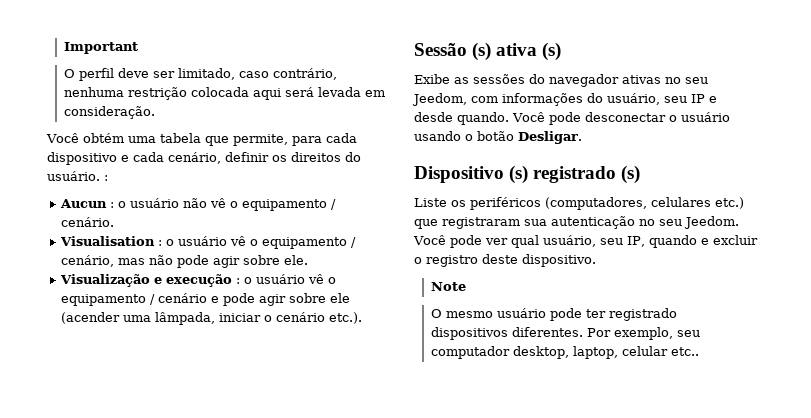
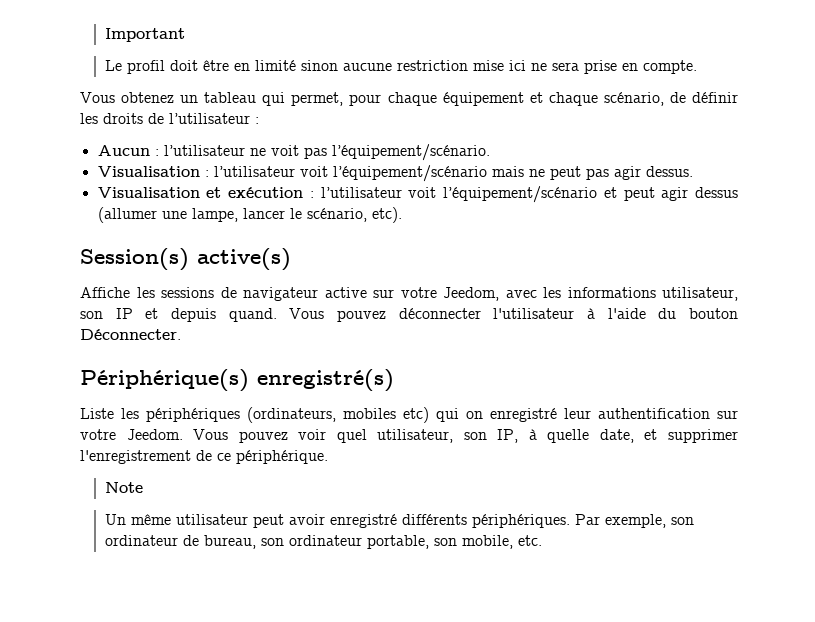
- O perfil deve ser limitado, caso contrário, nenhuma restrição colocada aqui será levada em consideração.
- Você obtém uma tabela que permite, para cada dispositivo e cada cenário, definir os direitos do usuário. :
- Aucun : o usuário não vê o equipamento / cenário.
- Visualisation : o usuário vê o equipamento / cenário, mas não pode agir sobre ele.
- Visualização e execução : o usuário vê o equipamento / cenário e pode agir sobre ele (acender uma lâmpada, iniciar o cenário etc.).
- Sessão (s) ativa (s)
- Exibe as sessões do navegador ativas no seu Jeedom, com informações do usuário, seu IP e desde quando. Você pode desconectar o usuário usando o botão Desligar.
- Dispositivo (s) registrado (s)
- Liste os periféricos (computadores, celulares etc.) que registraram sua autenticação no seu Jeedom. Você pode ver qual usuário, seu IP, quando e excluir o registro deste dispositivo.
+ Le profil doit être en limité sinon aucune restriction mise ici ne sera prise en compte.
+ Vous obtenez un tableau qui permet, pour chaque équipement et chaque scénario, de définir les droits de l’utilisateur :
+ Aucun : l’utilisateur ne voit pas l’équipement/scénario.
+ Visualisation : l’utilisateur voit l’équipement/scénario mais ne peut pas agir dessus.
+ Visualisation et exécution : l’utilisateur voit l’équipement/scénario et peut agir dessus (allumer une lampe, lancer le scénario, etc).
+ Session(s) active(s)
+ Affiche les sessions de navigateur active sur votre Jeedom, avec les informations utilisateur, son IP et depuis quand. Vous pouvez déconnecter l'utilisateur à l'aide du bouton Déconnecter.
+ Périphérique(s) enregistré(s)
+ Liste les périphériques (ordinateurs, mobiles etc) qui on enregistré leur authentification sur votre Jeedom. Vous pouvez voir quel utilisateur, son IP, à quelle date, et supprimer l'enregistrement de ce périphérique.
  Note
- O mesmo usuário pode ter registrado dispositivos diferentes. Por exemplo, seu computador desktop, laptop, celular etc..
+ Un même utilisateur peut avoir enregistré différents périphériques. Par exemple, son ordinateur de bureau, son ordinateur portable, son mobile, etc.

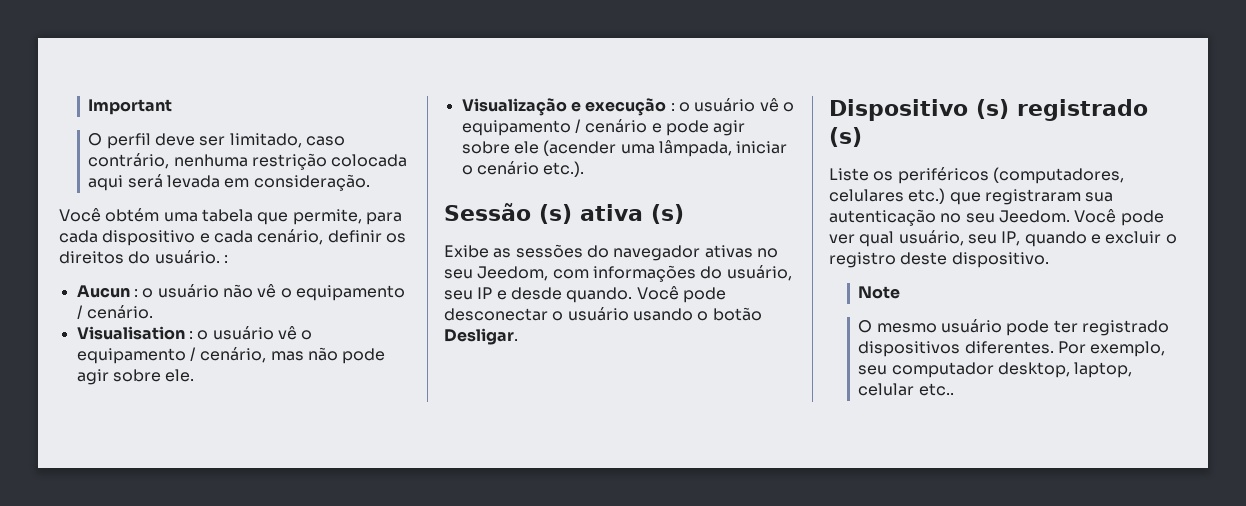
- Le profil doit être en limité sinon aucune restriction mise ici ne sera prise en compte.
- Vous obtenez un tableau qui permet, pour chaque équipement et chaque scénario, de définir les droits de l’utilisateur :
- Aucun : l’utilisateur ne voit pas l’équipement/scénario.
- Visualisation : l’utilisateur voit l’équipement/scénario mais ne peut pas agir dessus.
- Visualisation et exécution : l’utilisateur voit l’équipement/scénario et peut agir dessus (allumer une lampe, lancer le scénario, etc).
- Session(s) active(s)
- Affiche les sessions de navigateur active sur votre Jeedom, avec les informations utilisateur, son IP et depuis quand. Vous pouvez déconnecter l'utilisateur à l'aide du bouton Déconnecter.
- Périphérique(s) enregistré(s)
- Liste les périphériques (ordinateurs, mobiles etc) qui on enregistré leur authentification sur votre Jeedom. Vous pouvez voir quel utilisateur, son IP, à quelle date, et supprimer l'enregistrement de ce périphérique.
+ O perfil deve ser limitado, caso contrário, nenhuma restrição colocada aqui será levada em consideração.
+ Você obtém uma tabela que permite, para cada dispositivo e cada cenário, definir os direitos do usuário. :
+ Aucun : o usuário não vê o equipamento / cenário.
+ Visualisation : o usuário vê o equipamento / cenário, mas não pode agir sobre ele.
+ Visualização e execução : o usuário vê o equipamento / cenário e pode agir sobre ele (acender uma lâmpada, iniciar o cenário etc.).
+ Sessão (s) ativa (s)
+ Exibe as sessões do navegador ativas no seu Jeedom, com informações do usuário, seu IP e desde quando. Você pode desconectar o usuário usando o botão Desligar.
+ Dispositivo (s) registrado (s)
+ Liste os periféricos (computadores, celulares etc.) que registraram sua autenticação no seu Jeedom. Você pode ver qual usuário, seu IP, quando e excluir o registro deste dispositivo.
  Note
- Un même utilisateur peut avoir enregistré différents périphériques. Par exemple, son ordinateur de bureau, son ordinateur portable, son mobile, etc.
+ O mesmo usuário pode ter registrado dispositivos diferentes. Por exemplo, seu computador desktop, laptop, celular etc..

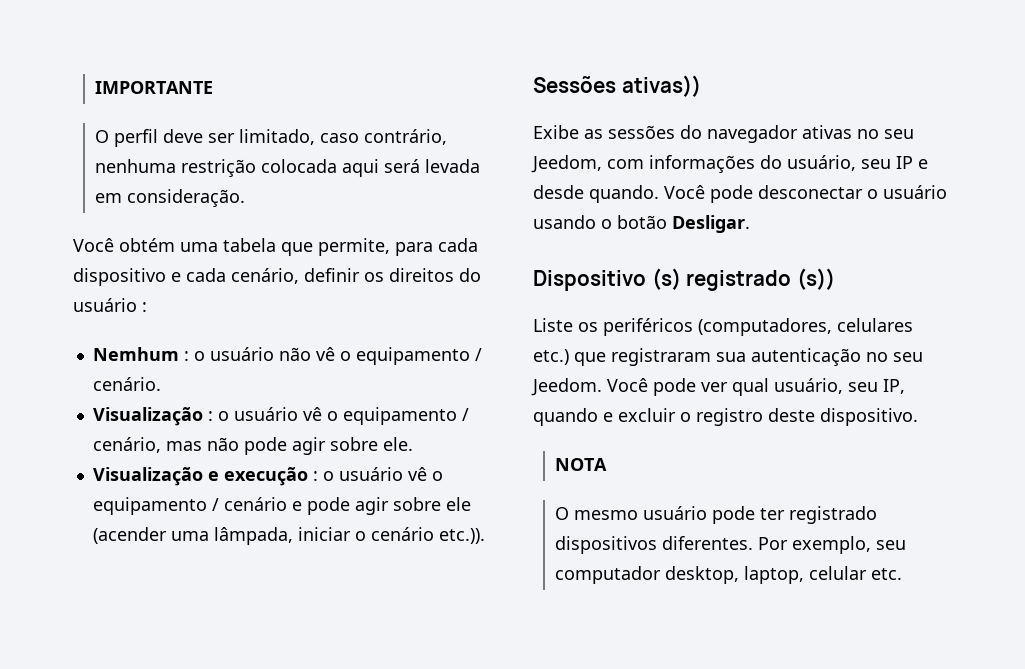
- Important
+ IMPORTANTE
- Você obtém uma tabela que permite, para cada dispositivo e cada cenário, definir os direitos do usuário. :
+ Você obtém uma tabela que permite, para cada dispositivo e cada cenário, definir os direitos do usuário :
- Aucun : o usuário não vê o equipamento / cenário.
+ Nemhum : o usuário não vê o equipamento / cenário.
- Visualisation : o usuário vê o equipamento / cenário, mas não pode agir sobre ele.
+ Visualização : o usuário vê o equipamento / cenário, mas não pode agir sobre ele.
- Visualização e execução : o usuário vê o equipamento / cenário e pode agir sobre ele (acender uma lâmpada, iniciar o cenário etc.).
- Sessão (s) ativa (s)
+ Visualização e execução : o usuário vê o equipamento / cenário e pode agir sobre ele (acender uma lâmpada, iniciar o cenário etc.)).
+ Sessões ativas))
- Dispositivo (s) registrado (s)
+ Dispositivo (s) registrado (s))
- Note
+ NOTA
- Por exemplo, seu computador desktop, laptop, celular etc..
+ Por exemplo, seu computador desktop, laptop, celular etc.

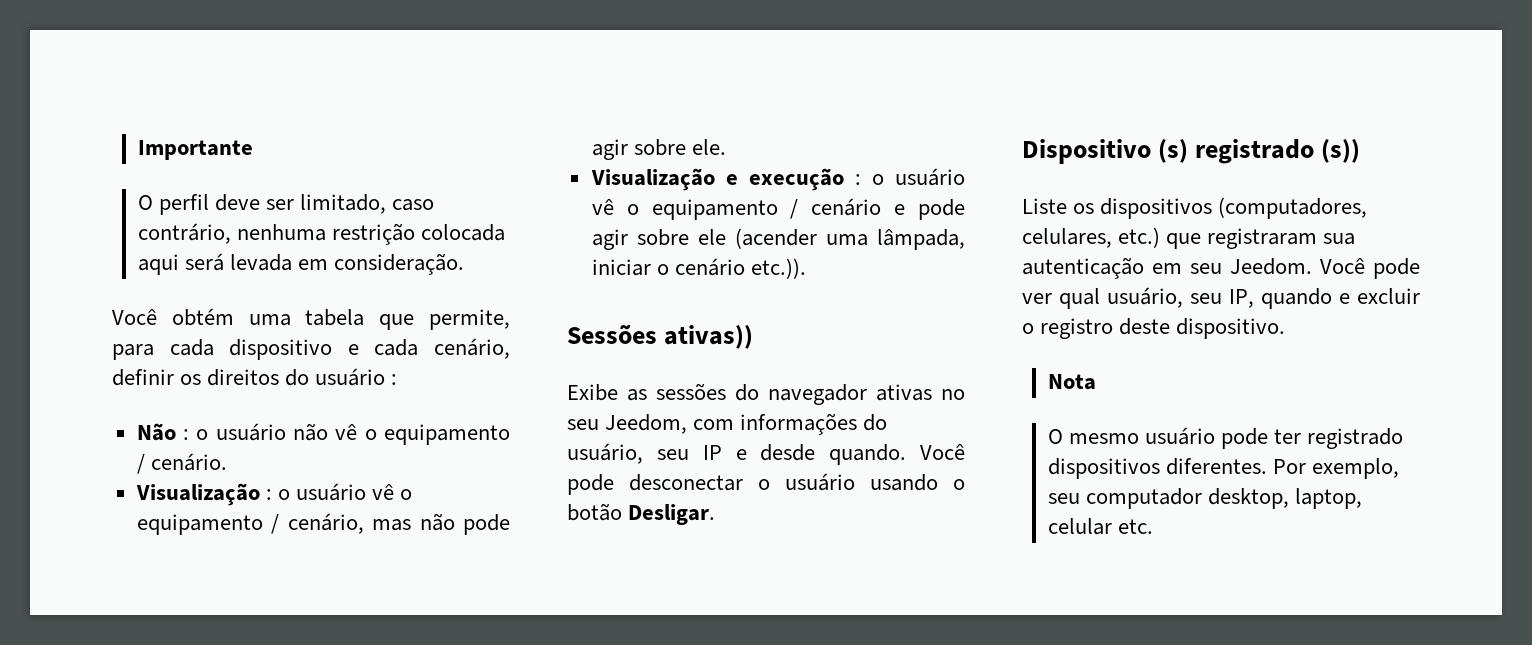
- IMPORTANTE
+ Importante
- Nemhum : o usuário não vê o equipamento / cenário.
+ Não : o usuário não vê o equipamento / cenário.
- Liste os periféricos (computadores, celulares etc.) que registraram sua autenticação no seu Jeedom.
+ Liste os dispositivos (computadores, celulares, etc.) que registraram sua autenticação em seu Jeedom.
- NOTA
+ Nota

